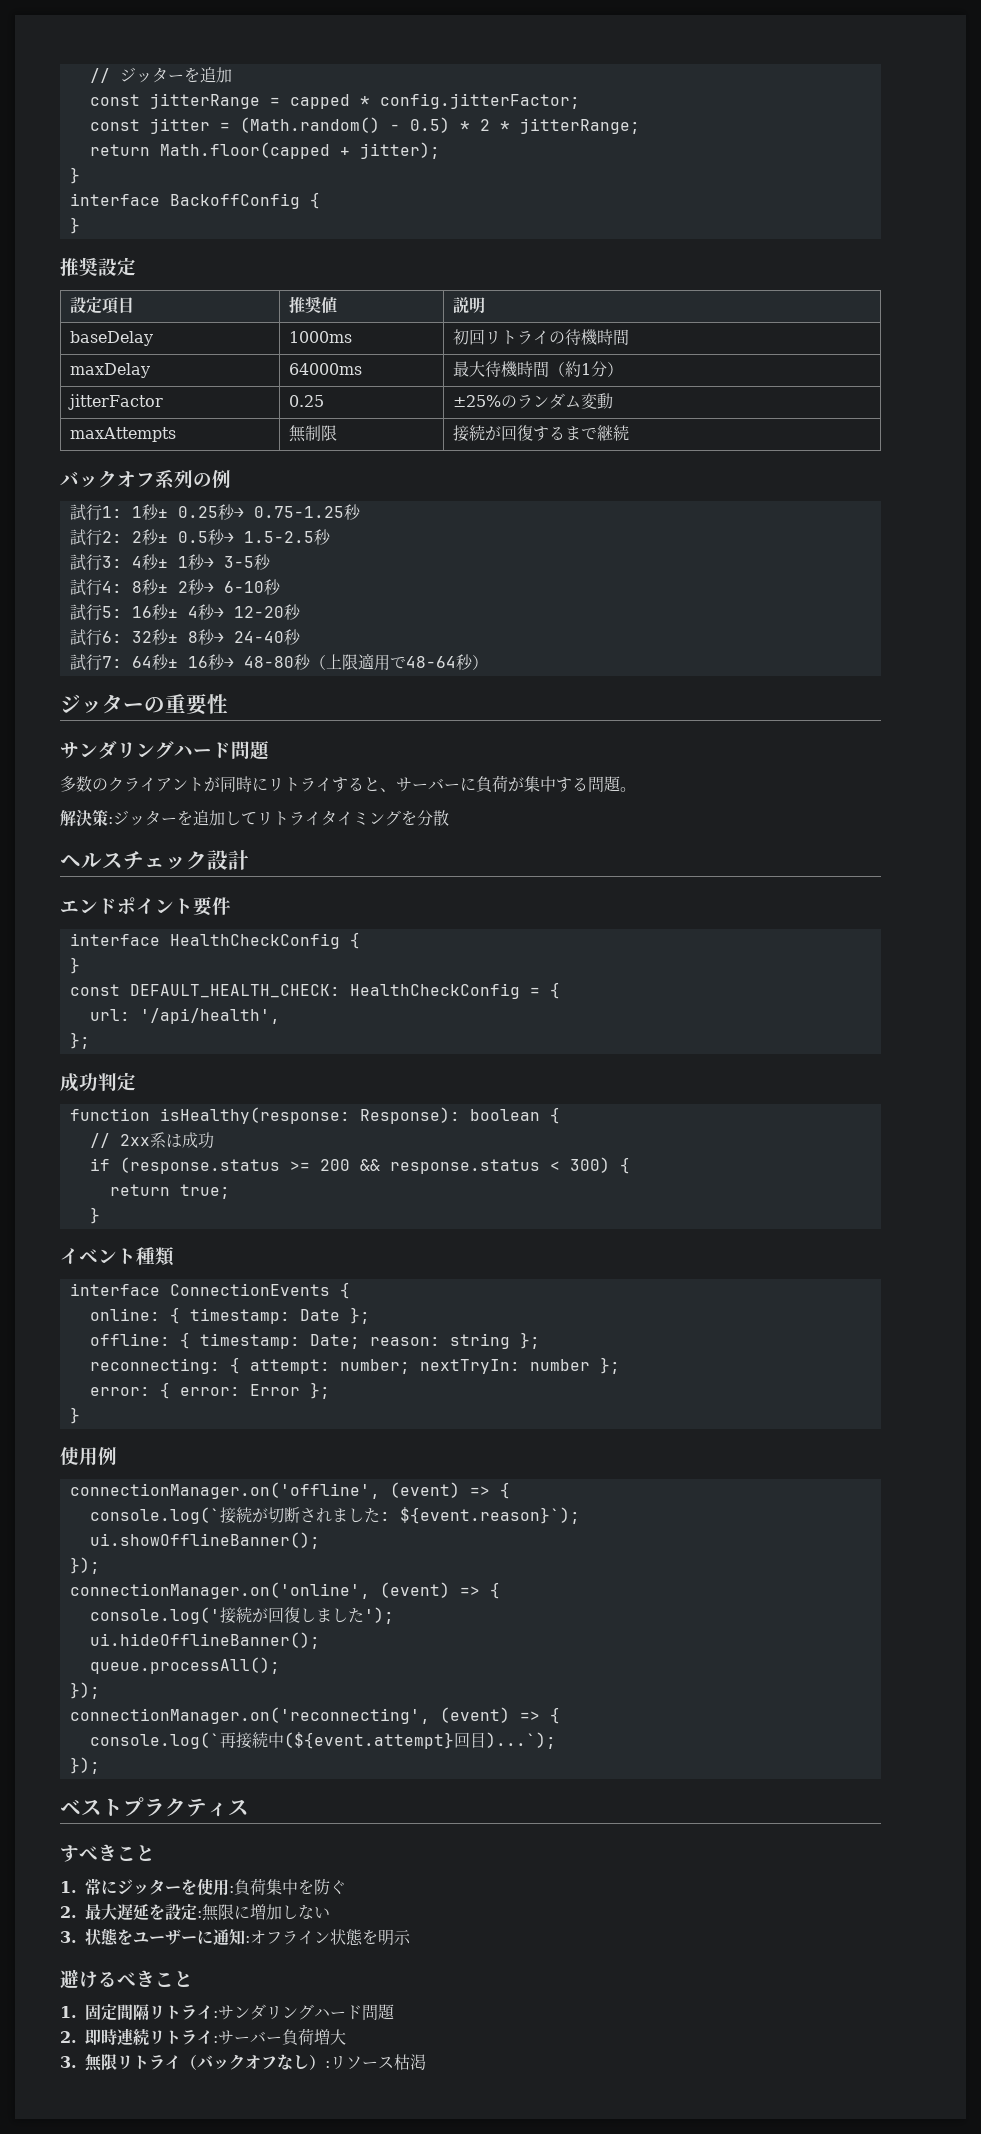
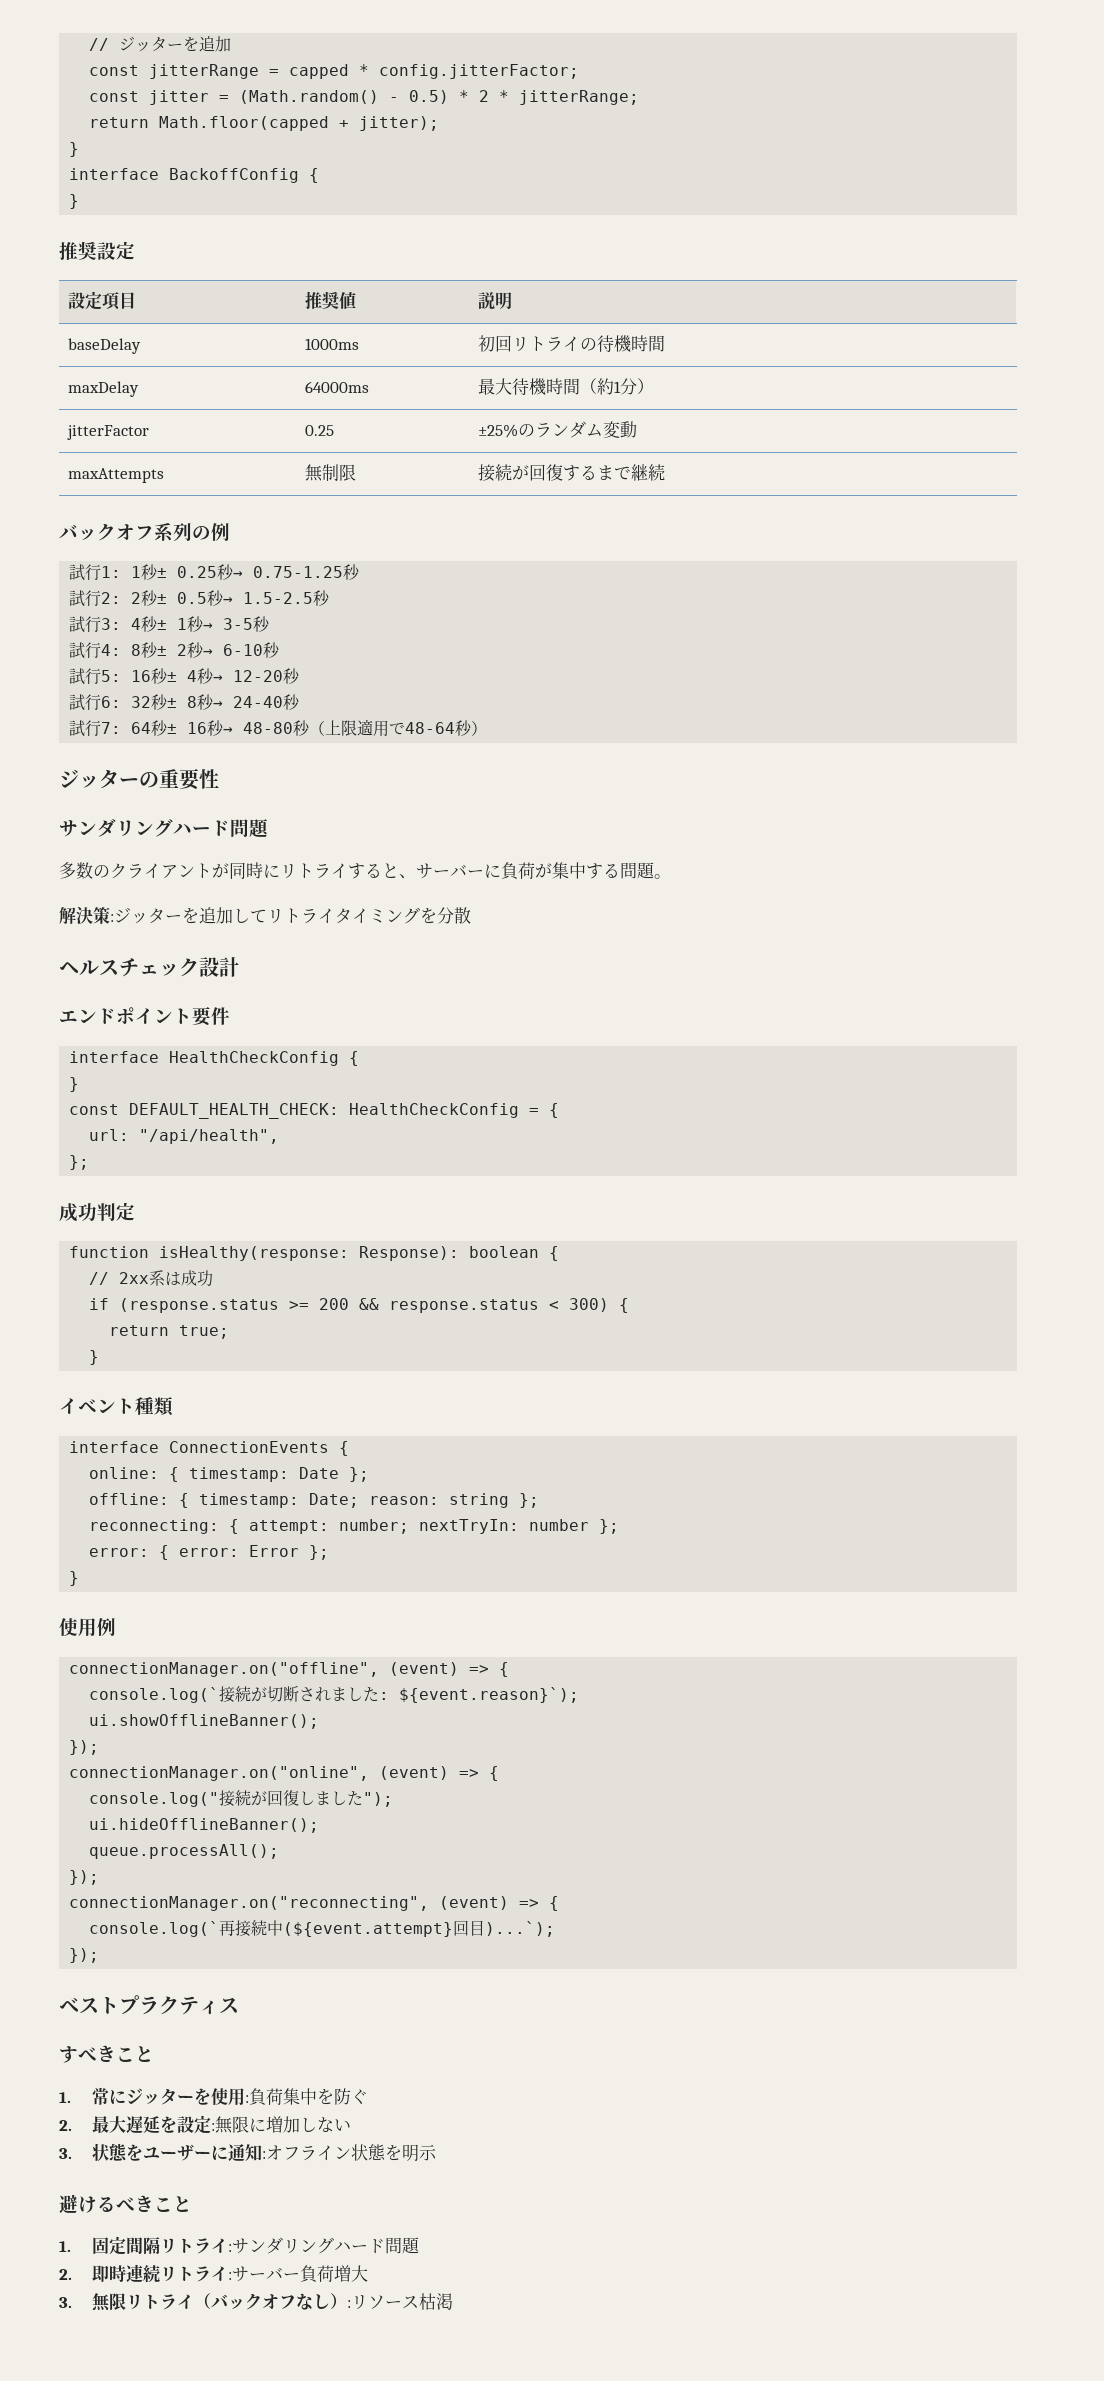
- url: '/api/health',
+ url: "/api/health",
- connectionManager.on('offline', (event) => {
+ connectionManager.on("offline", (event) => {
- connectionManager.on('online', (event) => {
- console.log('接続が回復しました');
+ connectionManager.on("online", (event) => {
+ console.log("接続が回復しました");
- connectionManager.on('reconnecting', (event) => {
+ connectionManager.on("reconnecting", (event) => {

